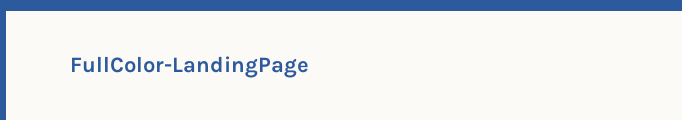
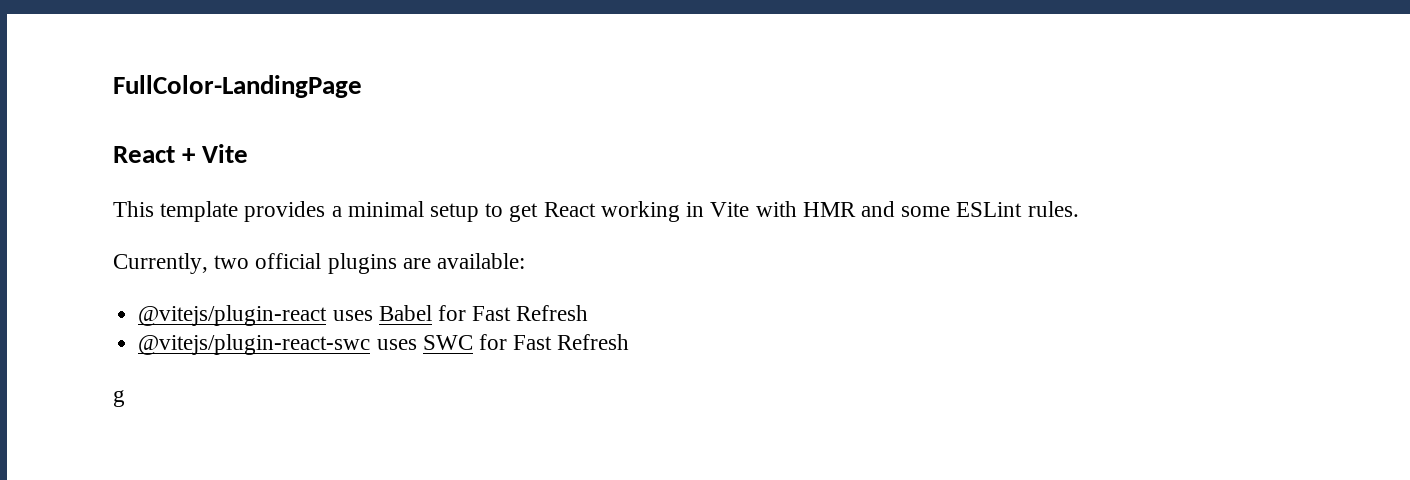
+ React + Vite
+ This template provides a minimal setup to get React working in Vite with HMR and some ESLint rules.
+ Currently, two official plugins are available:
+ @vitejs/plugin-react uses Babel for Fast Refresh
+ @vitejs/plugin-react-swc uses SWC for Fast Refresh
+ g

